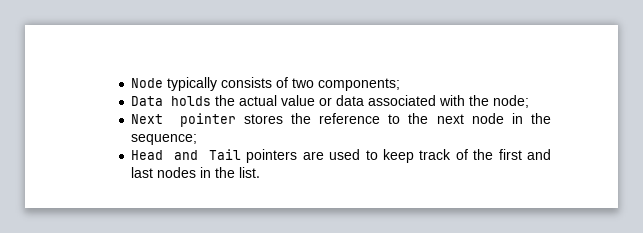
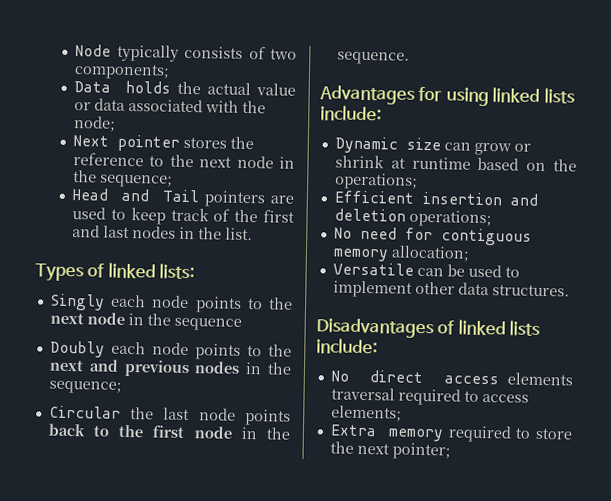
+ Types of linked lists:
+ Singly each node points to the next node in the sequence
+ Doubly each node points to the next and previous nodes in the sequence;
+ Circular the last node points back to the first node in the sequence.
+ Advantages for using linked lists include:
+ Dynamic size can grow or shrink at runtime based on the operations;
+ Efficient insertion and deletion operations;
+ No need for contiguous memory allocation;
+ Versatile can be used to implement other data structures.
+ Disadvantages of linked lists include:
+ No direct access elements traversal required to access elements;
+ Extra memory required to store the next pointer;

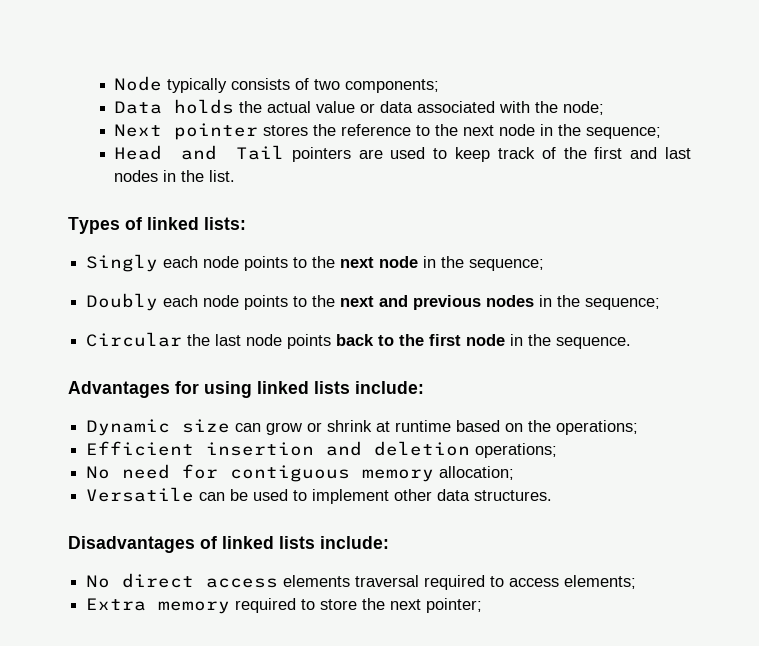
- Singly each node points to the next node in the sequence
+ Singly each node points to the next node in the sequence;

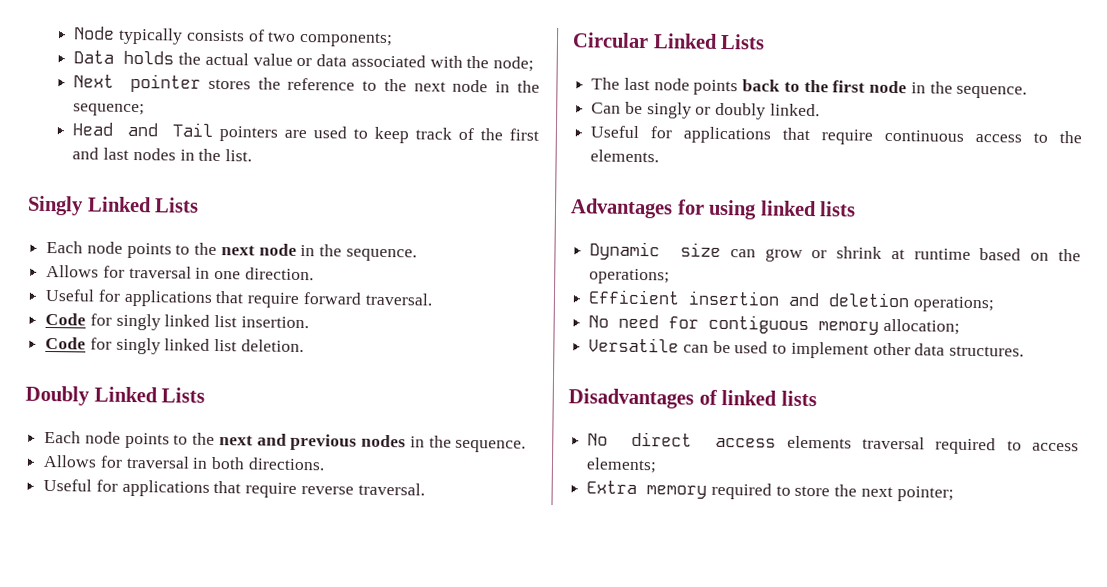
- Types of linked lists:
- Singly each node points to the next node in the sequence;
- Doubly each node points to the next and previous nodes in the sequence;
- Circular the last node points back to the first node in the sequence.
+ Singly Linked Lists
+ Each node points to the next node in the sequence.
+ Allows for traversal in one direction.
+ Useful for applications that require forward traversal.
+ Code for singly linked list insertion.
+ Code for singly linked list deletion.
+ Doubly Linked Lists
+ Each node points to the next and previous nodes in the sequence.
+ Allows for traversal in both directions.
+ Useful for applications that require reverse traversal.
+ Circular Linked Lists
+ The last node points back to the first node in the sequence.
+ Can be singly or doubly linked.
+ Useful for applications that require continuous access to the elements.
- Advantages for using linked lists include:
+ Advantages for using linked lists
- Disadvantages of linked lists include:
+ Disadvantages of linked lists

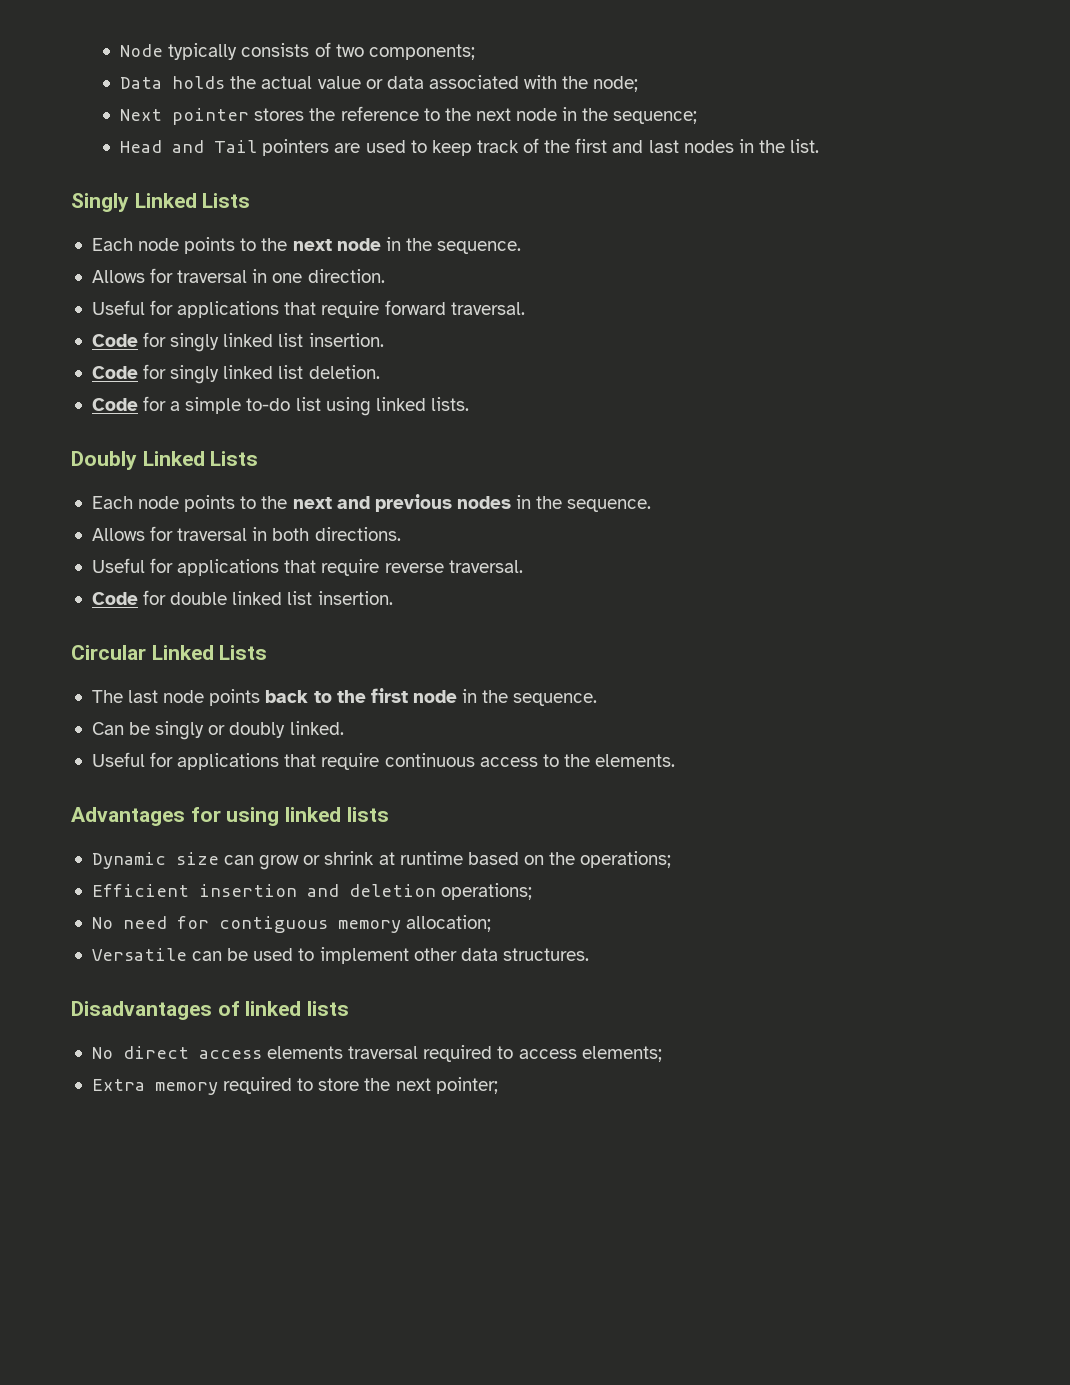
+ Code for a simple to-do list using linked lists.
+ Code for double linked list insertion.

